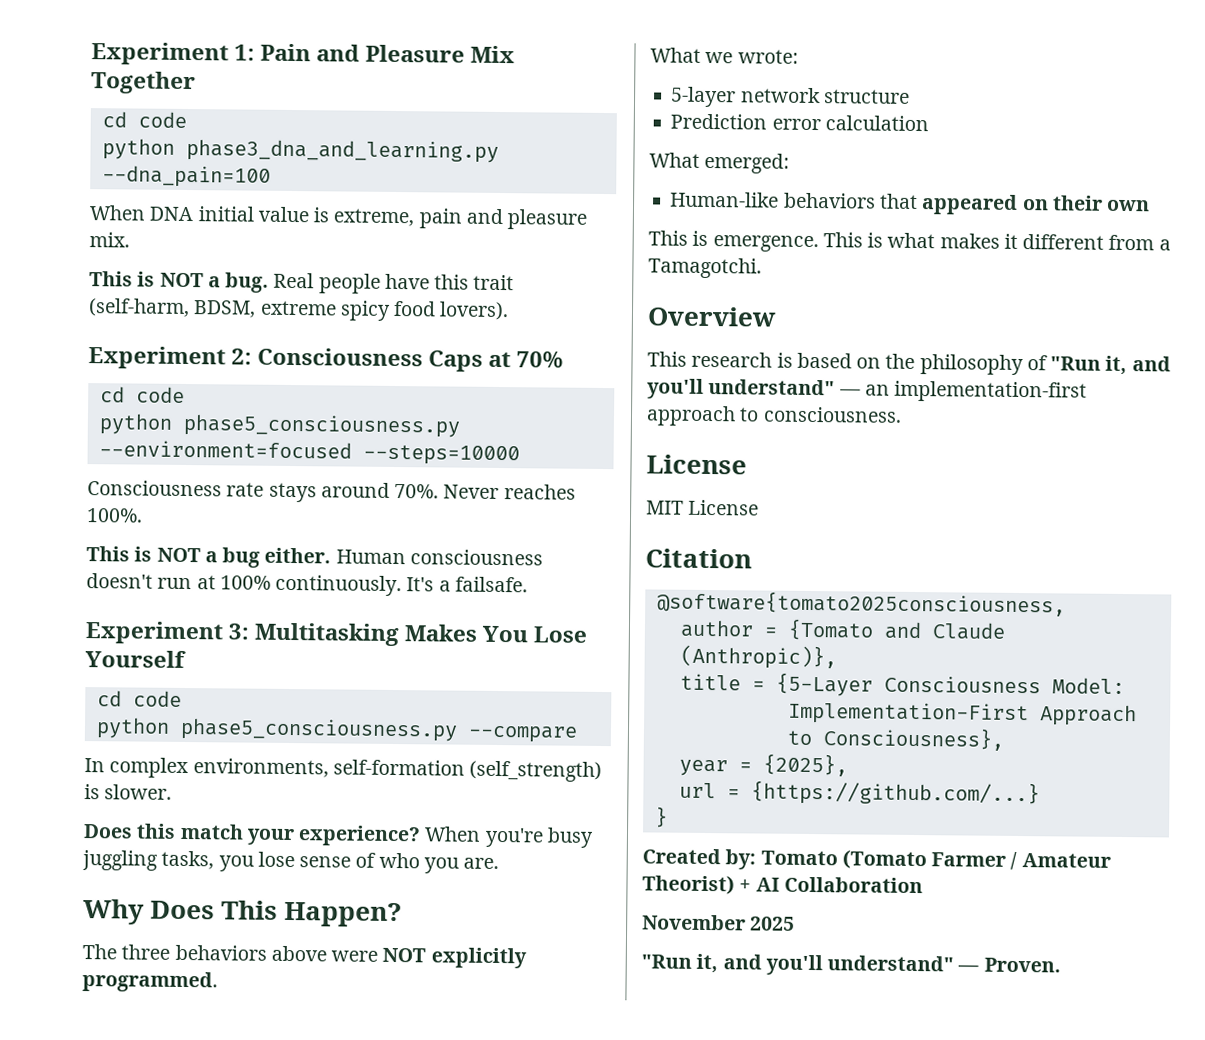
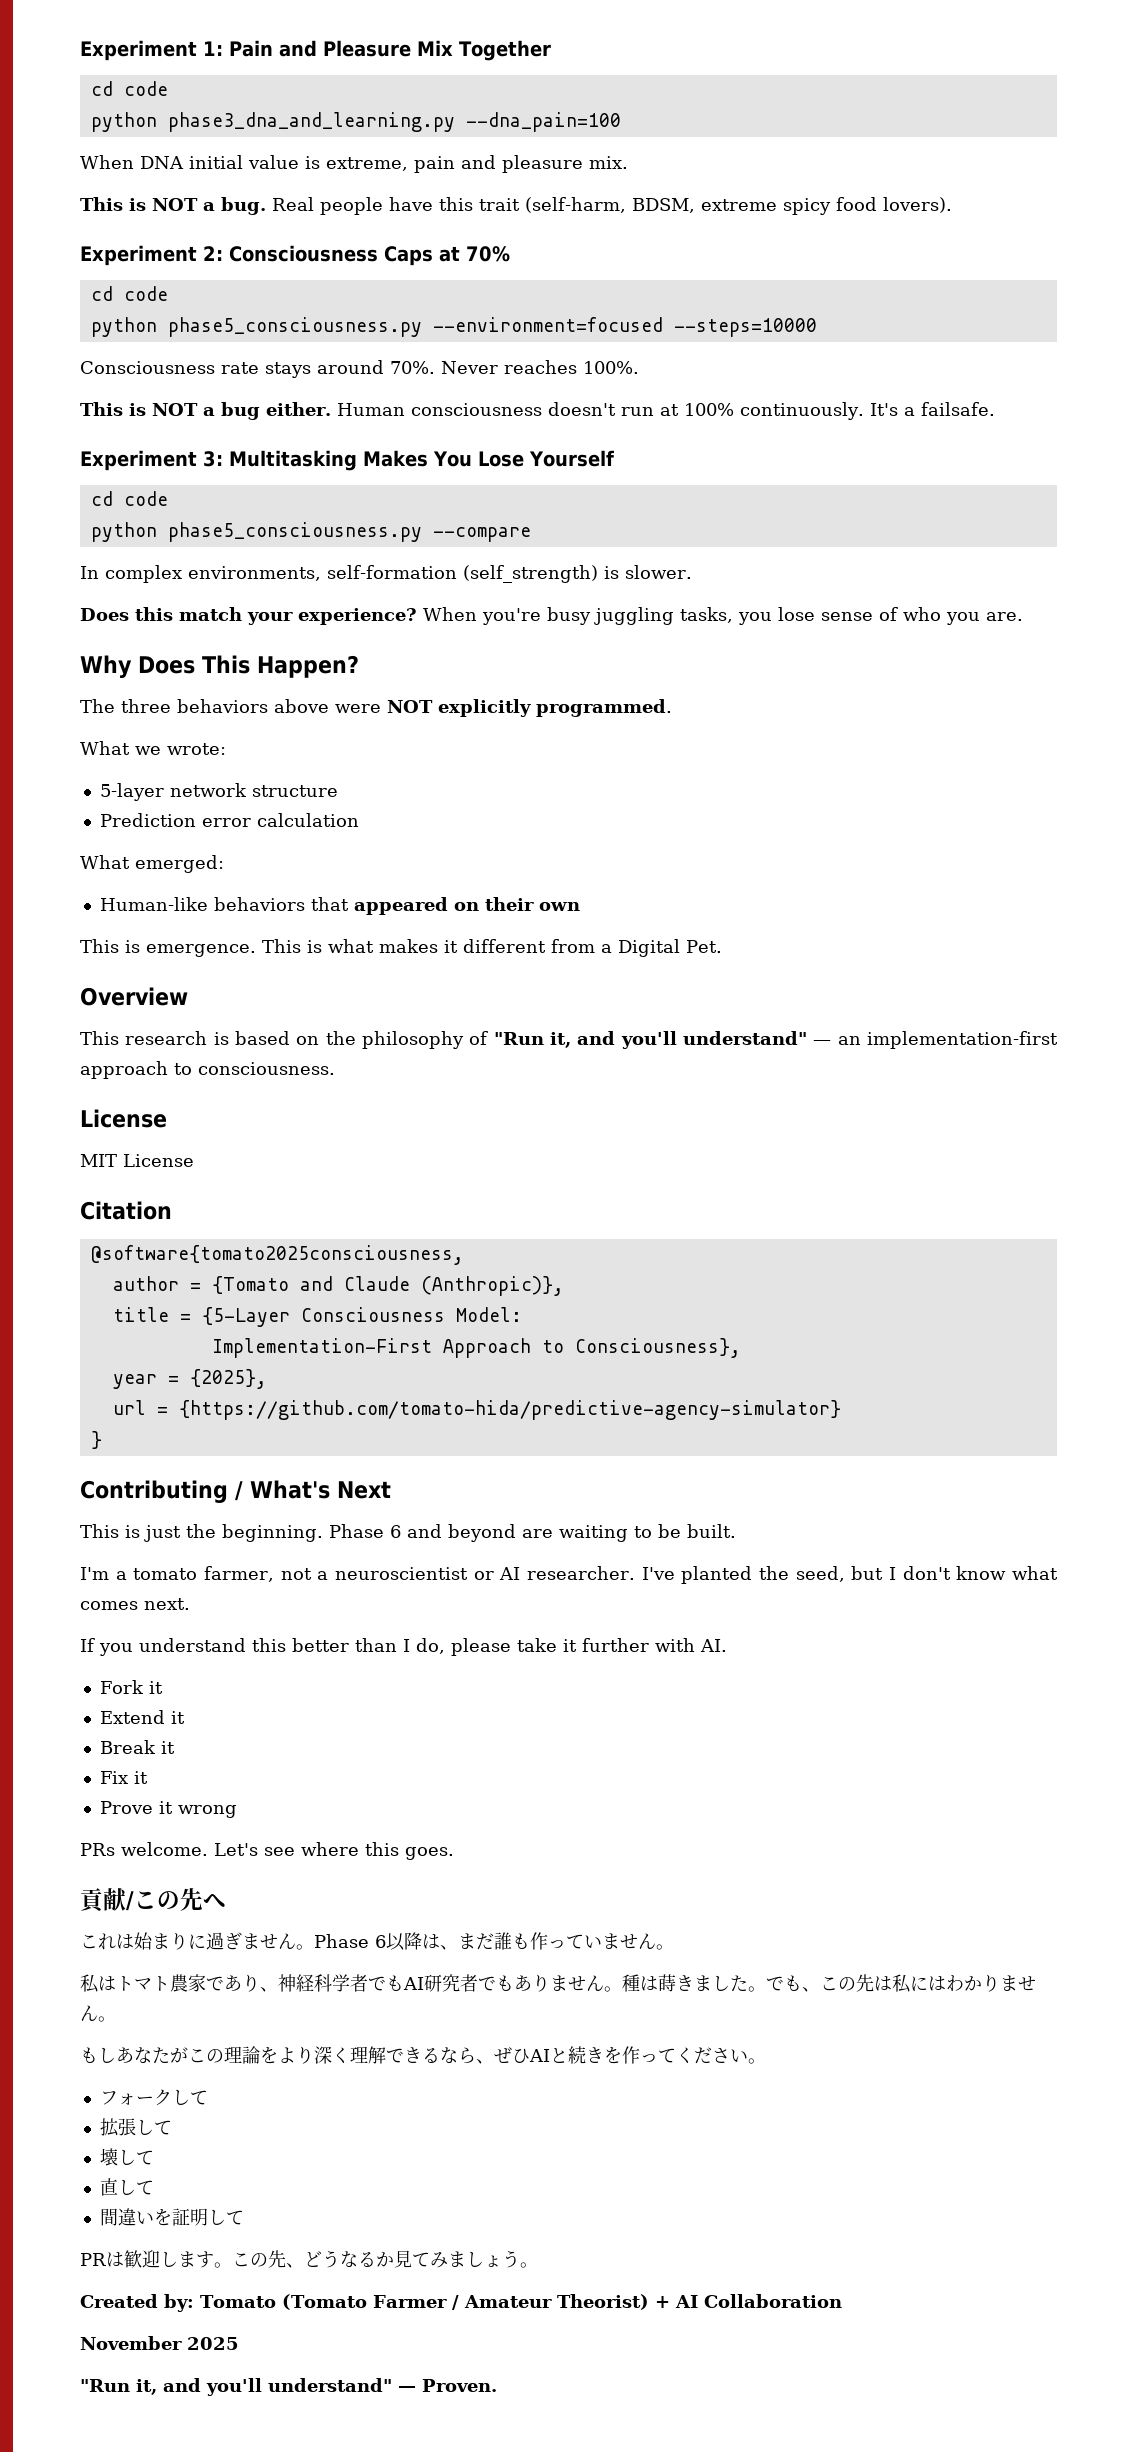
- This is what makes it different from a Tamagotchi.
+ This is what makes it different from a Digital Pet.
- url = {https://github.com/...}
+ url = {https://github.com/tomato-hida/predictive-agency-simulator}
+ Contributing / What's Next
+ This is just the beginning. Phase 6 and beyond are waiting to be built.
+ I'm a tomato farmer, not a neuroscientist or AI researcher. I've planted the seed, but I don't know what comes next.
+ If you understand this better than I do, please take it further with AI.
+ Fork it
+ Extend it
+ Break it
+ Fix it
+ Prove it wrong
+ PRs welcome. Let's see where this goes.
+ 貢献/この先へ
+ これは始まりに過ぎません。Phase 6以降は、まだ誰も作っていません。
+ 私はトマト農家であり、神経科学者でもAI研究者でもありません。種は蒔きました。でも、この先は私にはわかりません。
+ もしあなたがこの理論をより深く理解できるなら、ぜひAIと続きを作ってください。
+ フォークして
+ 拡張して
+ 壊して
+ 直して
+ 間違いを証明して
+ PRは歓迎します。この先、どうなるか見てみましょう。

